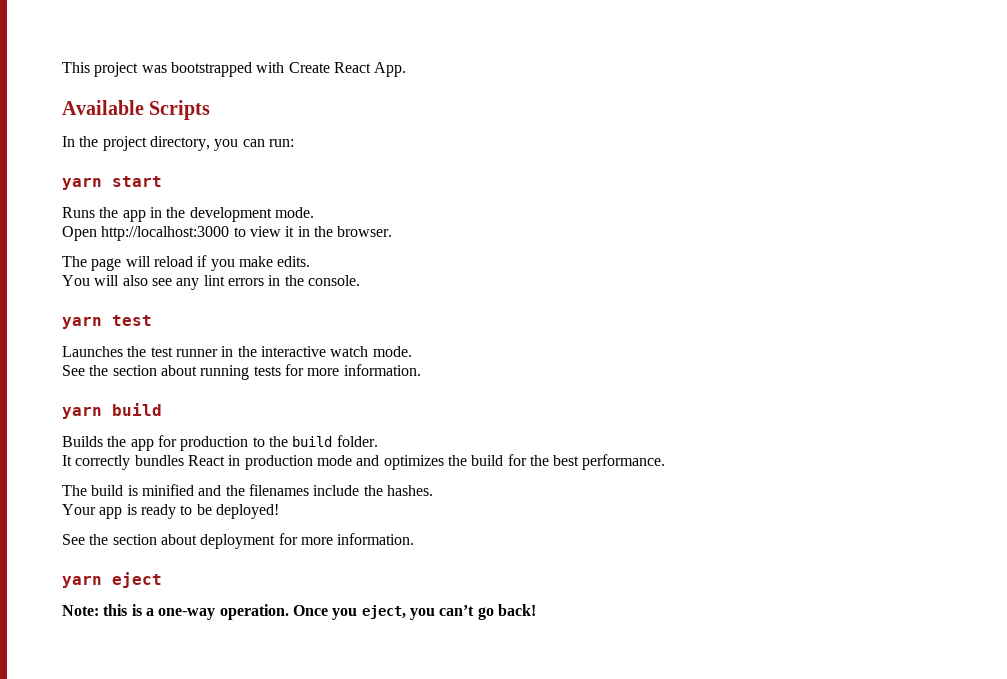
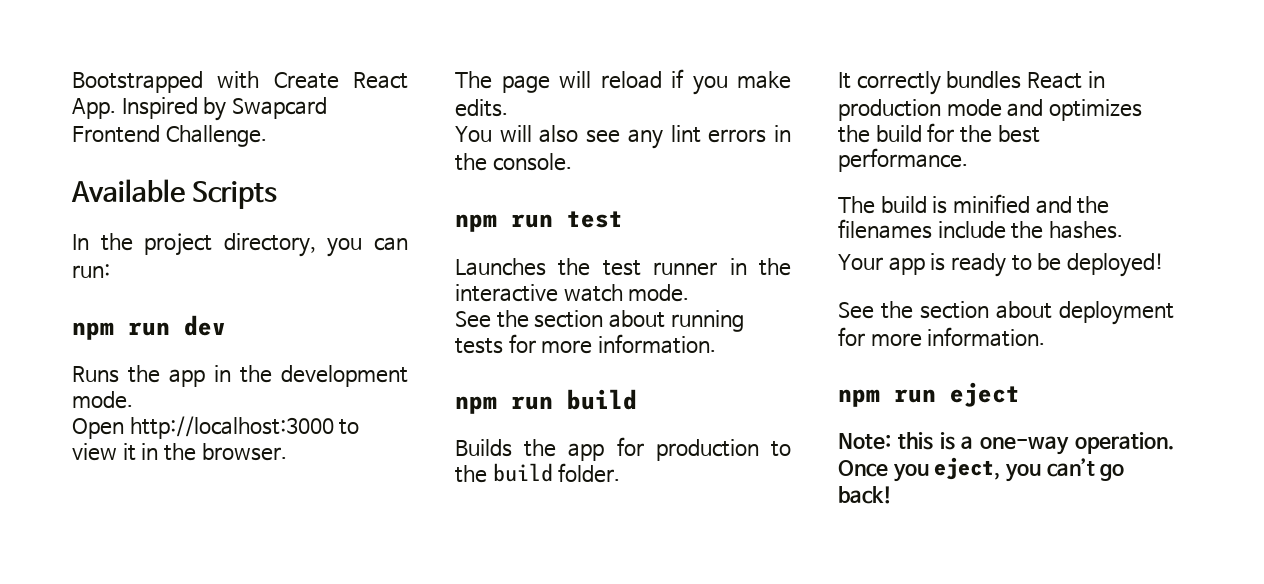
- This project was bootstrapped with Create React App.
+ Bootstrapped with Create React App. Inspired by Swapcard Frontend Challenge.
- yarn start
+ npm run dev
- yarn test
+ npm run test
- yarn build
+ npm run build
- yarn eject
+ npm run eject

